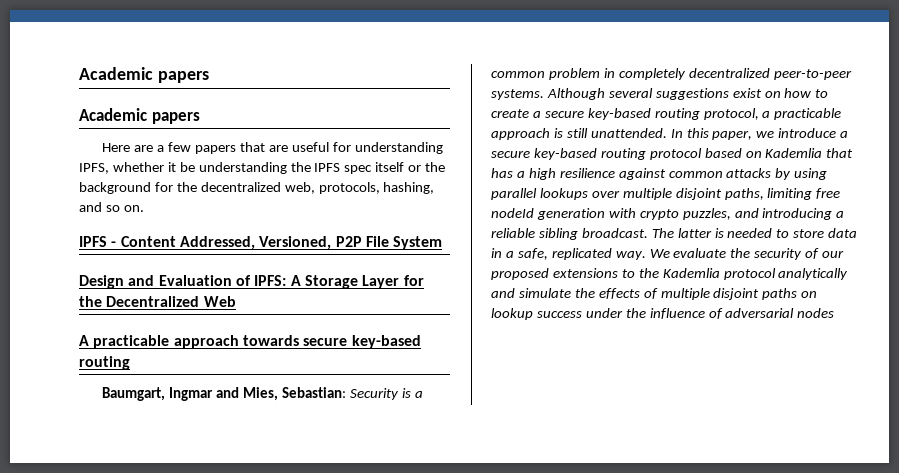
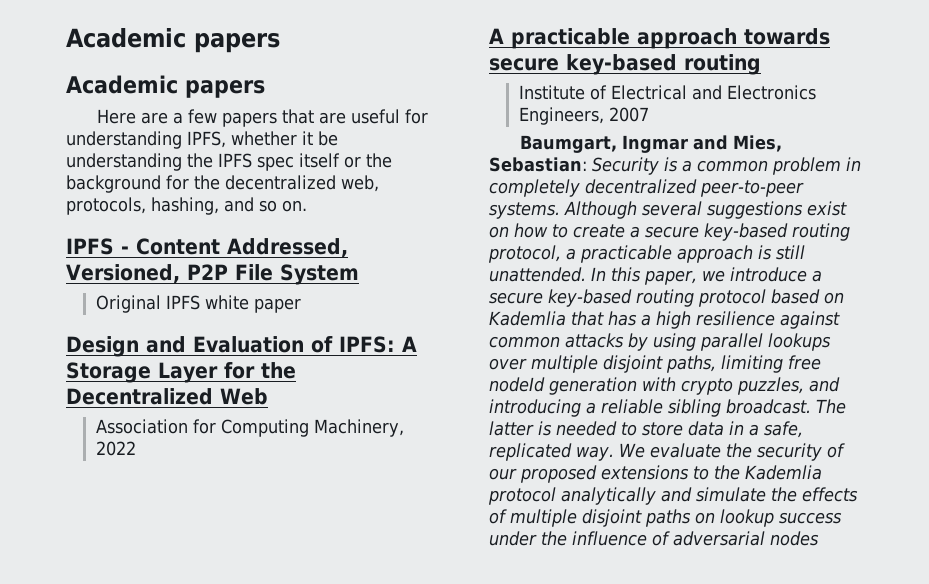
+ Original IPFS white paper
+ Association for Computing Machinery, 2022
+ Institute of Electrical and Electronics Engineers, 2007

